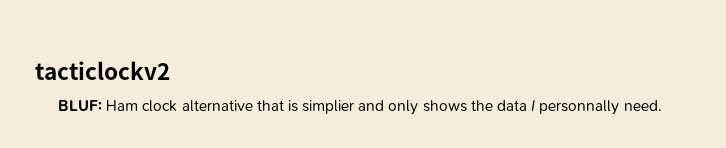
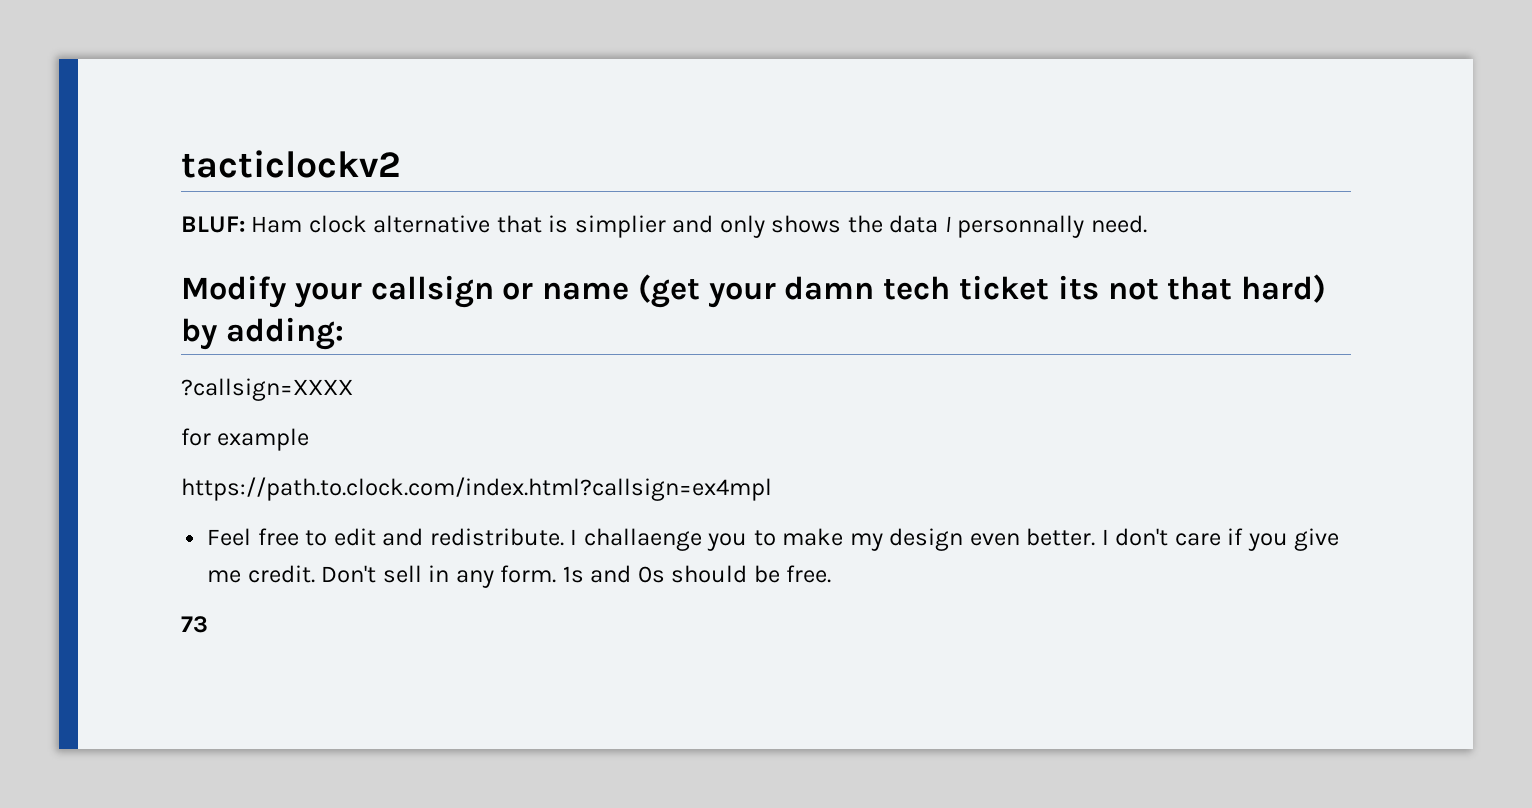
+ Modify your callsign or name (get your damn tech ticket its not that hard) by adding:
+ ?callsign=XXXX
+ for example
+ https://path.to.clock.com/index.html?callsign=ex4mpl
+ Feel free to edit and redistribute. I challaenge you to make my design even better. I don't care if you give me credit. Don't sell in any form. 1s and 0s should be free.
+ 73

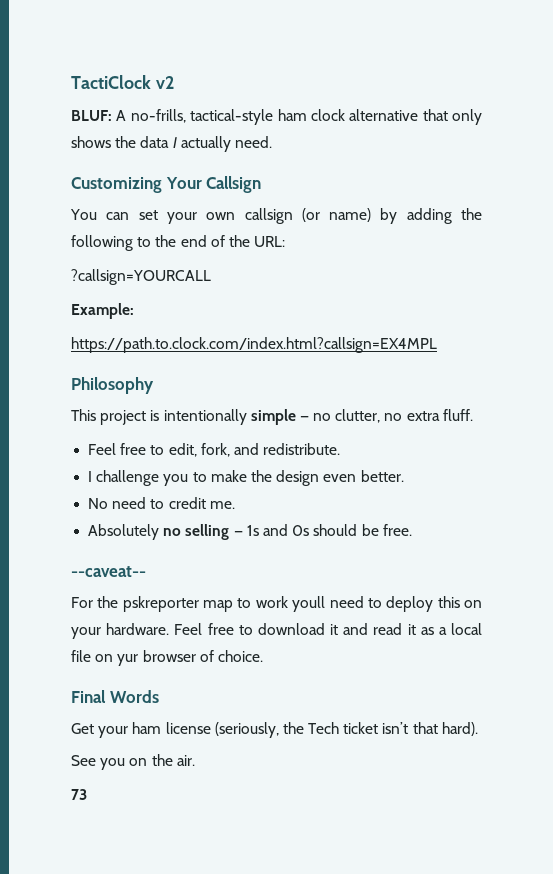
- tacticlockv2
+ TactiClock v2
- BLUF: Ham clock alternative that is simplier and only shows the data I personnally need.
+ BLUF: A no-frills, tactical-style ham clock alternative that only shows the data I actually need.
- Modify your callsign or name (get your damn tech ticket its not that hard) by adding:
- ?callsign=XXXX
- for example
- https://path.to.clock.com/index.html?callsign=ex4mpl
- Feel free to edit and redistribute. I challaenge you to make my design even better. I don't care if you give me credit. Don't sell in any form. 1s and 0s should be free.
+ Customizing Your Callsign
+ You can set your own callsign (or name) by adding the following to the end of the URL:
+ ?callsign=YOURCALL
+ Example:
+ https://path.to.clock.com/index.html?callsign=EX4MPL
+ Philosophy
+ This project is intentionally simple — no clutter, no extra fluff.
+ Feel free to edit, fork, and redistribute.
+ I challenge you to make the design even better.
+ No need to credit me.
+ Absolutely no selling — 1s and 0s should be free.
+ --caveat--
+ For the pskreporter map to work youll need to deploy this on your hardware. Feel free to download it and read it as a local file on yur browser of choice.
+ Final Words
+ Get your ham license (seriously, the Tech ticket isn’t that hard).
+ See you on the air.

